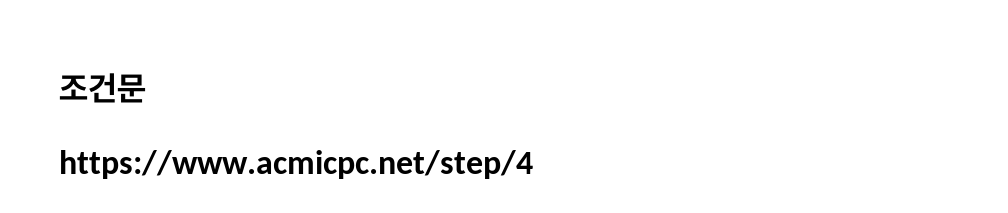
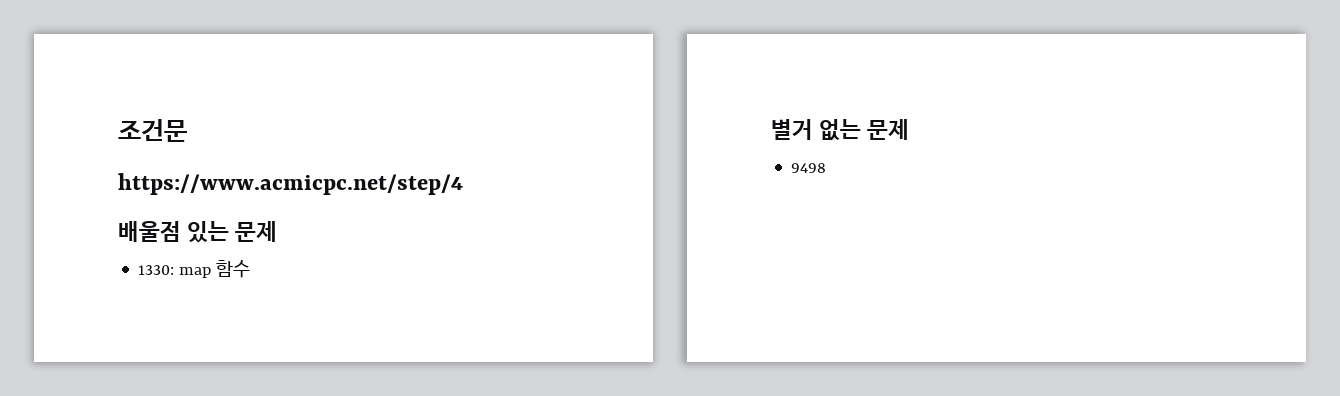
+ 배울점 있는 문제
+ 1330: map 함수
+ 별거 없는 문제
+ 9498

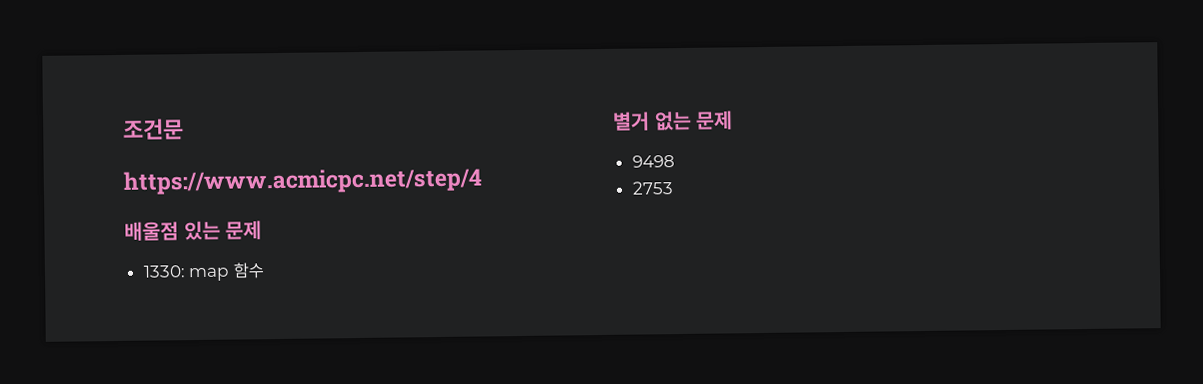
+ 2753

